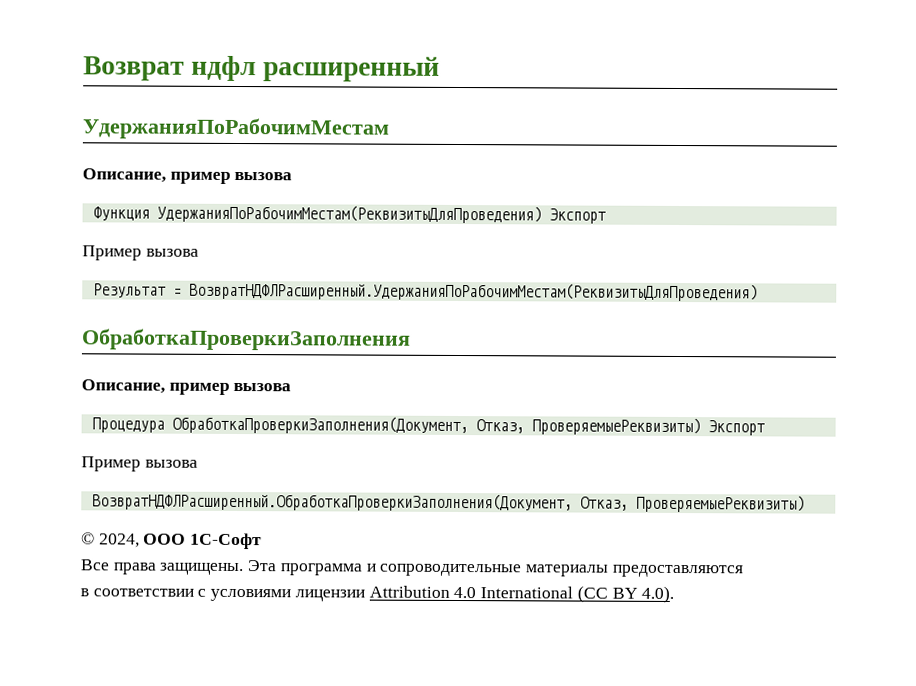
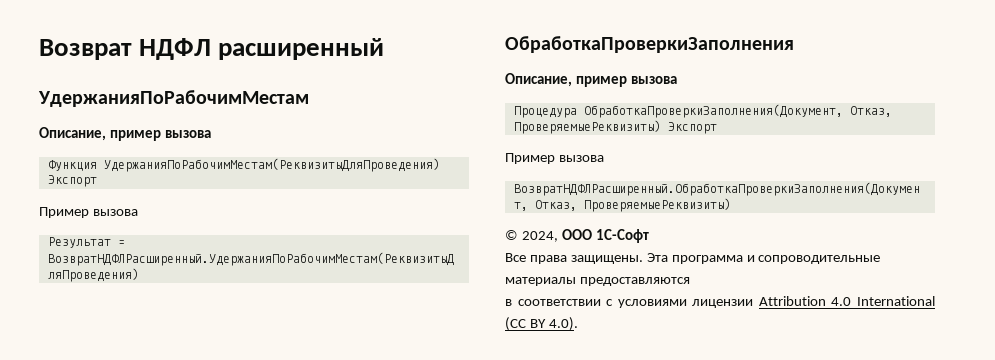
- Возврат ндфл расширенный
+ Возврат НДФЛ расширенный

